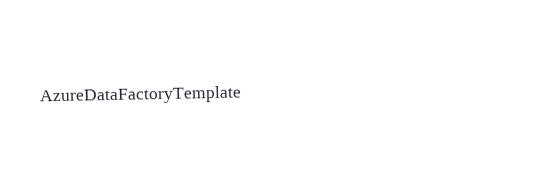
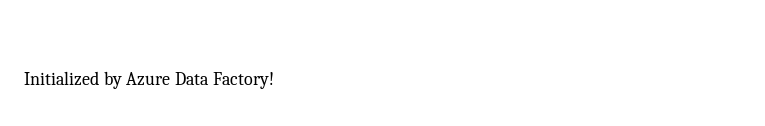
- AzureDataFactoryTemplate
+ Initialized by Azure Data Factory!

